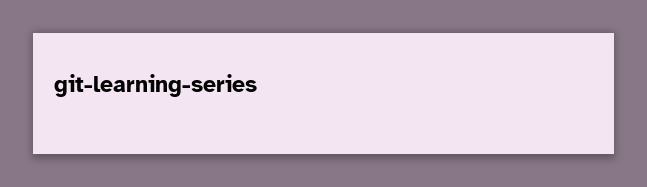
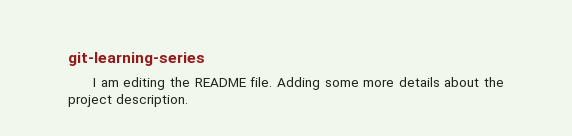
+ I am editing the README file. Adding some more details about the project description.

